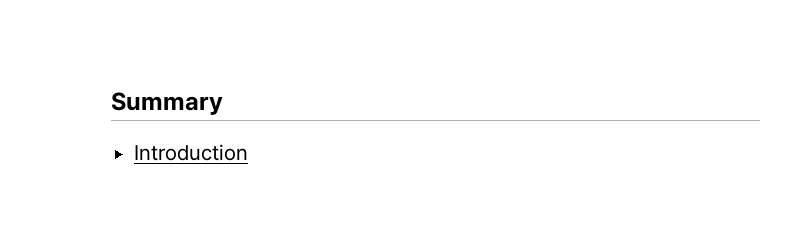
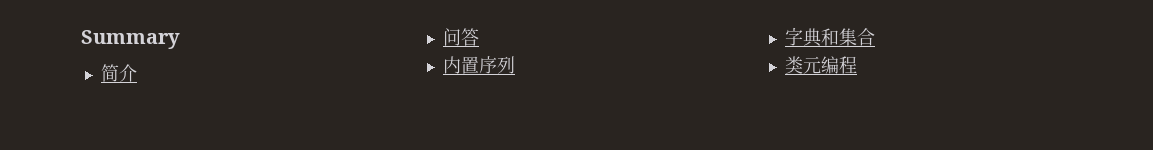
- Introduction
+ 简介
+ 问答
+ 内置序列
+ 字典和集合
+ 类元编程

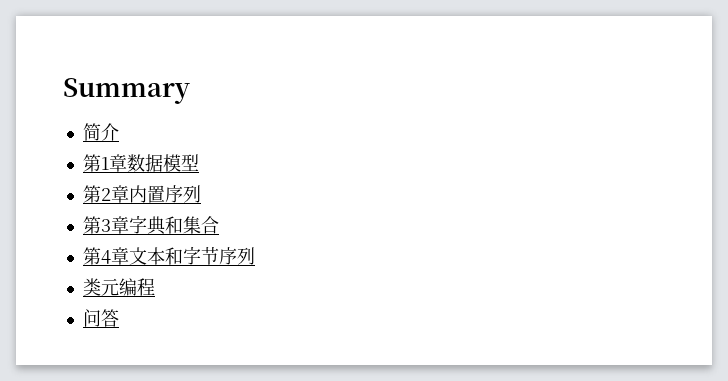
- 问答
- 内置序列
+ 第1章数据模型
+ 第2章内置序列
- 字典和集合
+ 第3章字典和集合
+ 第4章文本和字节序列
+ 问答

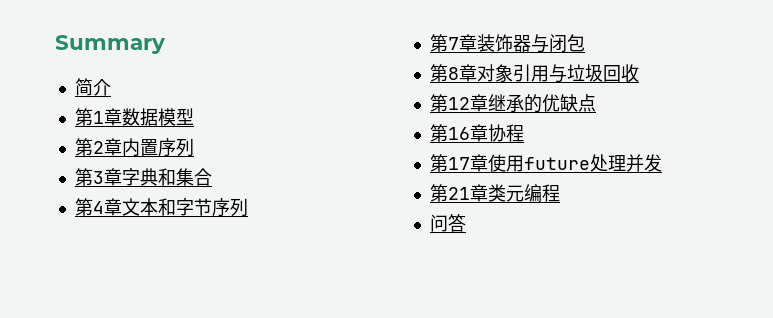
- 类元编程
+ 第7章装饰器与闭包
+ 第8章对象引用与垃圾回收
+ 第12章继承的优缺点
+ 第16章协程
+ 第17章使用future处理并发
+ 第21章类元编程

